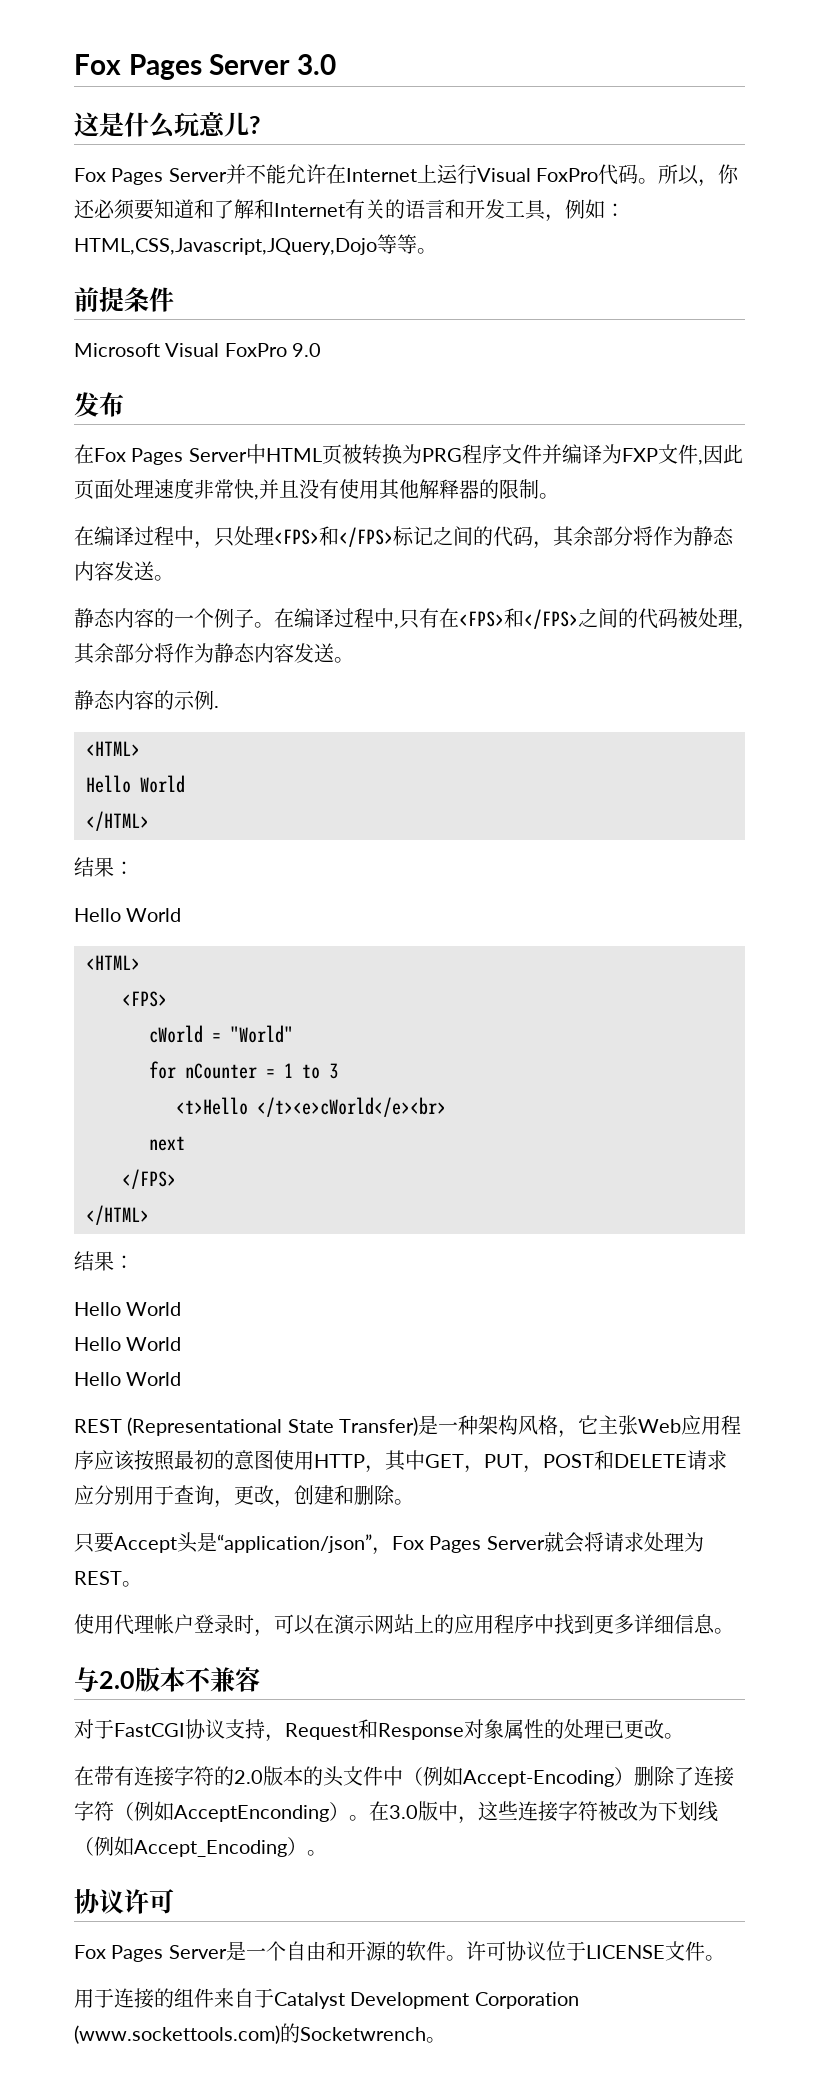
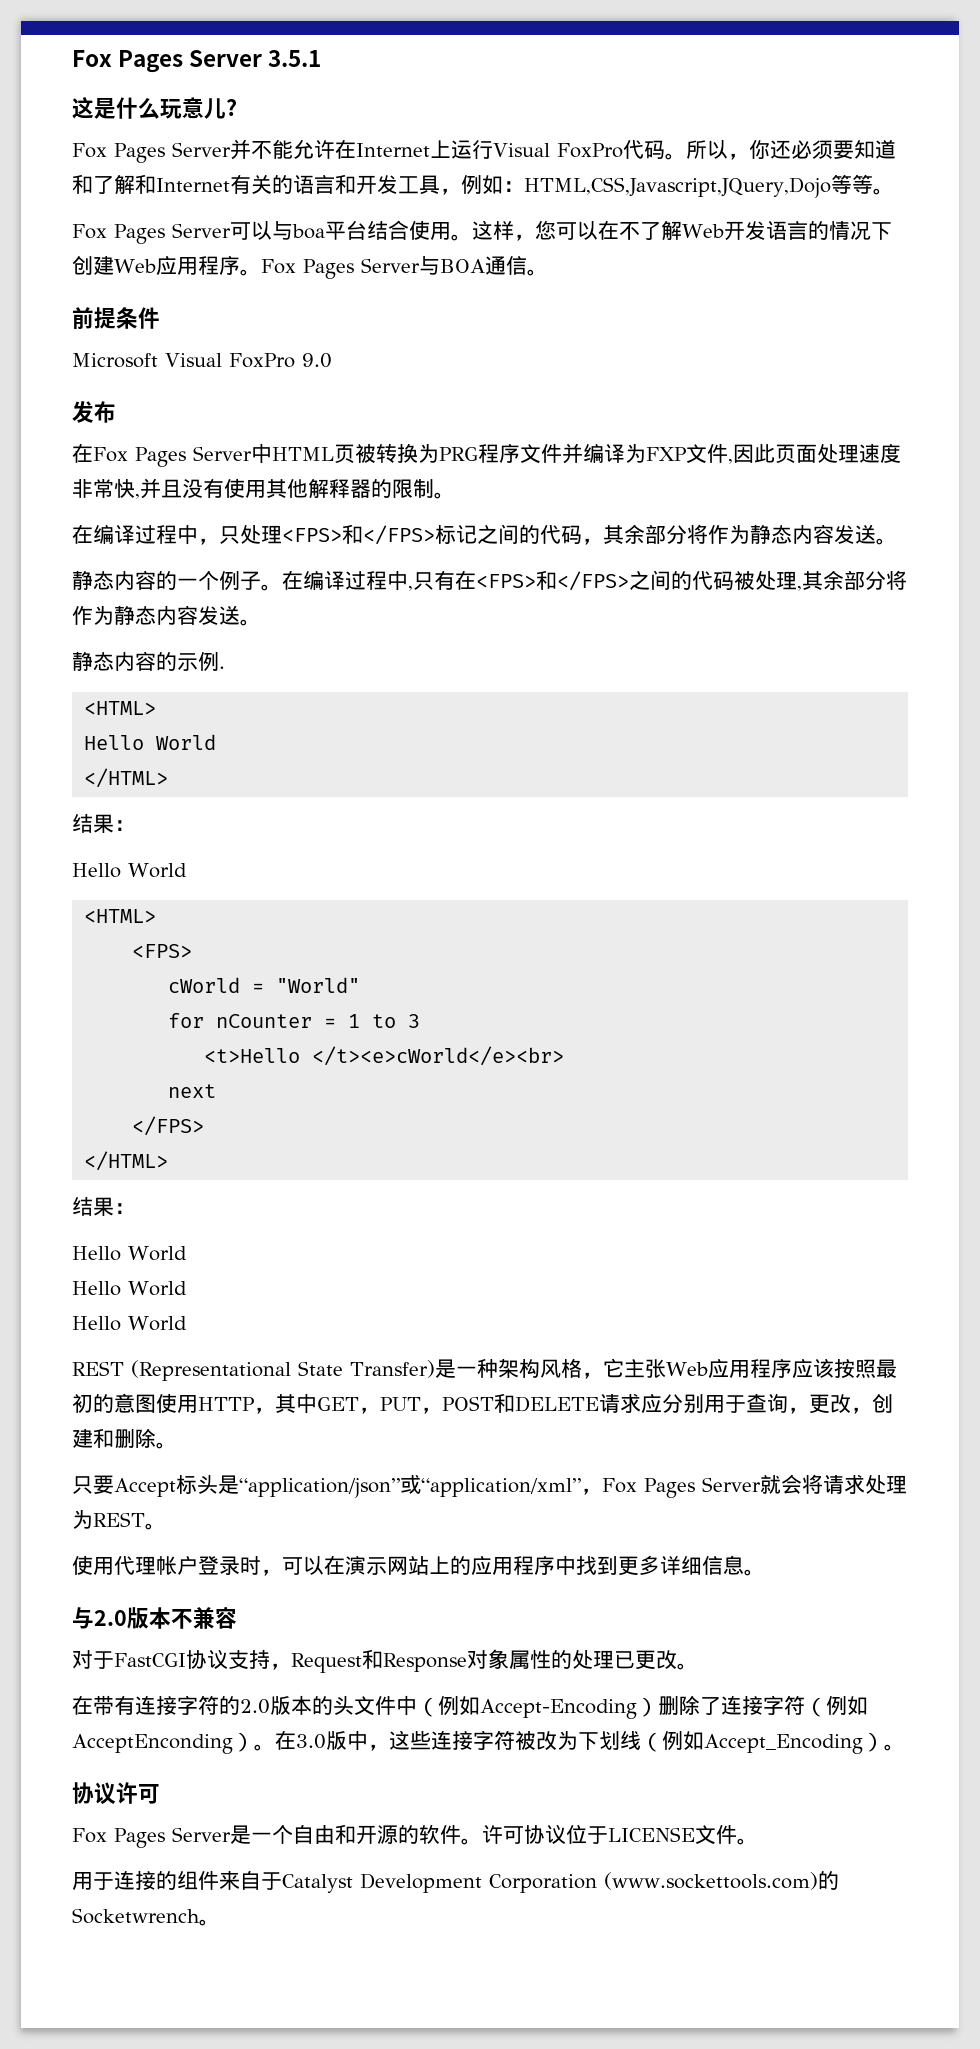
- Fox Pages Server 3.0
+ Fox Pages Server 3.5.1
+ Fox Pages Server可以与boa平台结合使用。这样，您可以在不了解Web开发语言的情况下创建Web应用程序。Fox Pages Server与BOA通信。
- 只要Accept头是“application/json”，Fox Pages Server就会将请求处理为REST。
+ 只要Accept标头是“application/json”或“application/xml”，Fox Pages Server就会将请求处理为REST。

